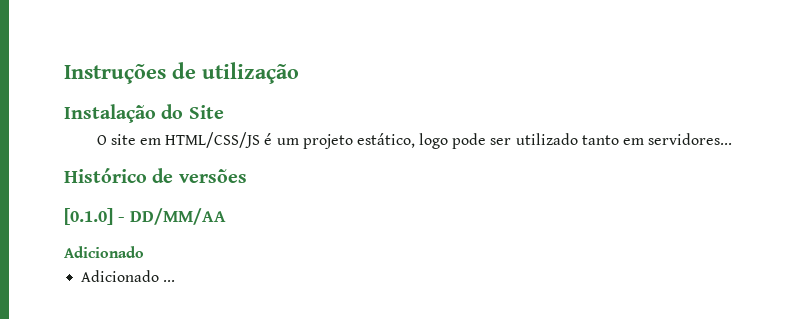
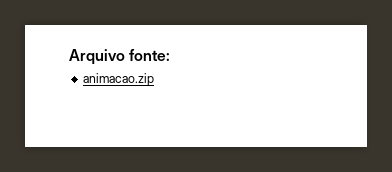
- Instruções de utilização
- Instalação do Site
- O site em HTML/CSS/JS é um projeto estático, logo pode ser utilizado tanto em servidores...
- Histórico de versões
- [0.1.0] - DD/MM/AA
- Adicionado
- Adicionado ...
+ Arquivo fonte:
+ animacao.zip

